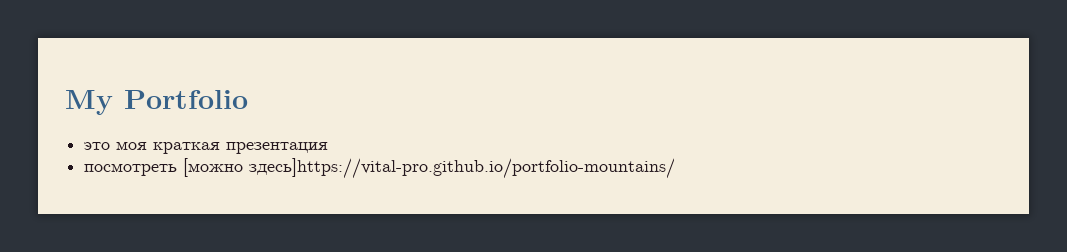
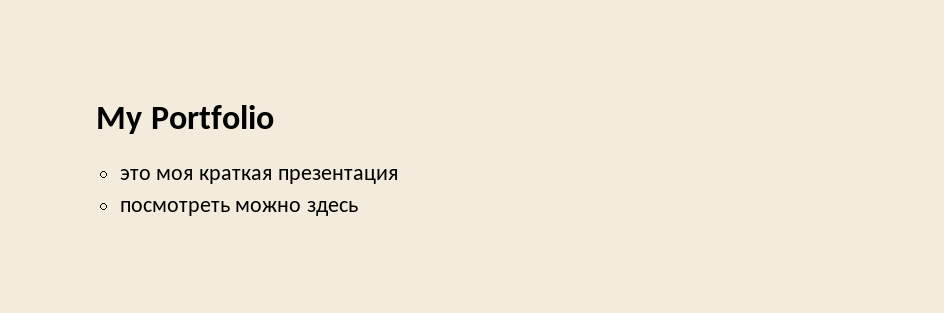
- посмотреть [можно здесь]https://vital-pro.github.io/portfolio-mountains/
+ посмотреть можно здесь

